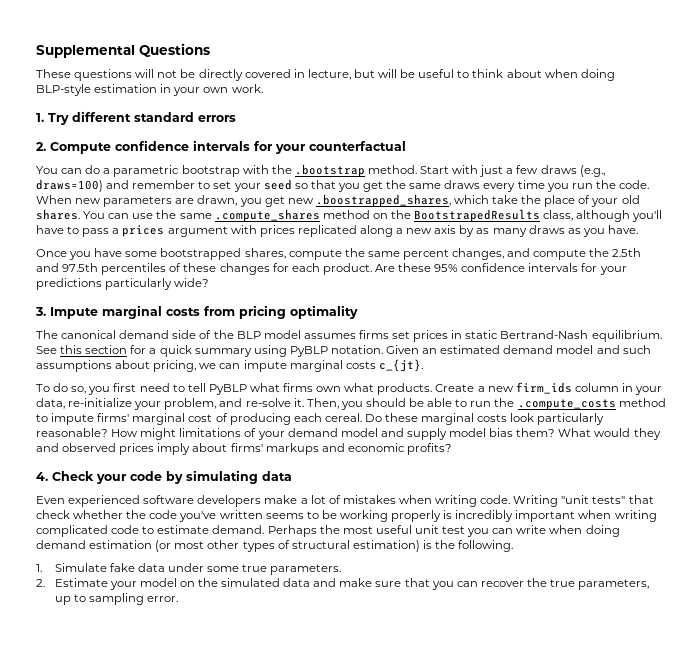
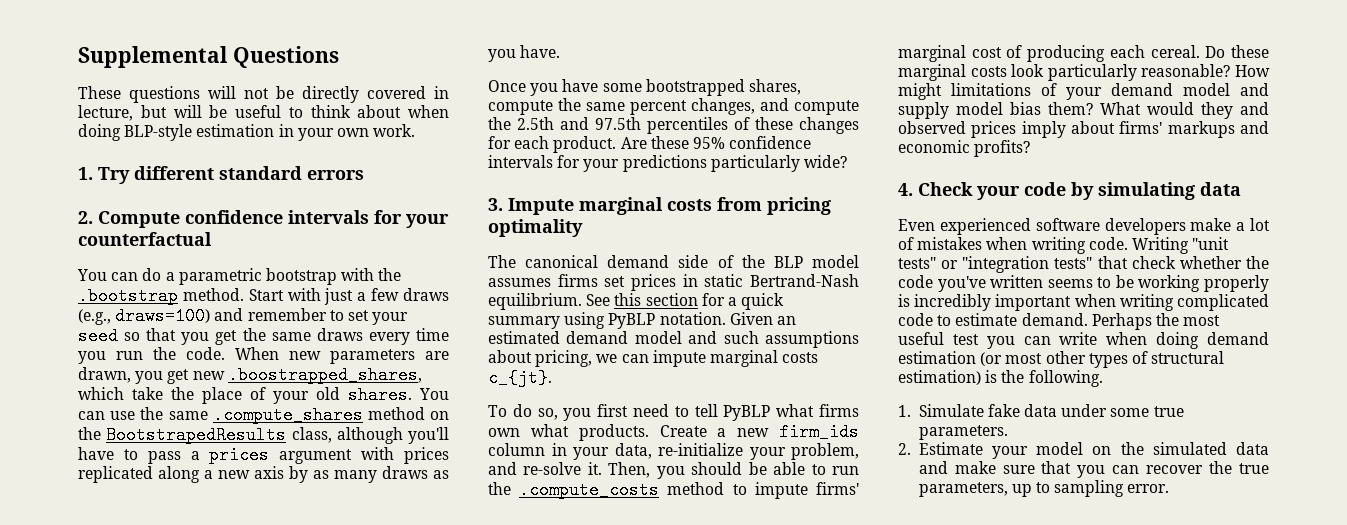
- Writing "unit tests" that check whether the code you've written seems to be working properly is incredibly important when writing complicated code to estimate demand.
+ Writing "unit tests" or "integration tests" that check whether the code you've written seems to be working properly is incredibly important when writing complicated code to estimate demand.
- Perhaps the most useful unit test you can write when doing demand estimation (or most other types of structural estimation) is the following.
+ Perhaps the most useful test you can write when doing demand estimation (or most other types of structural estimation) is the following.

